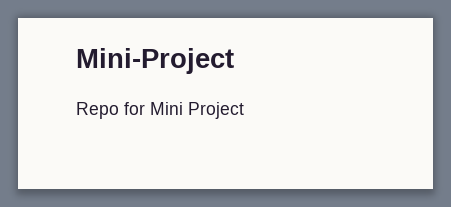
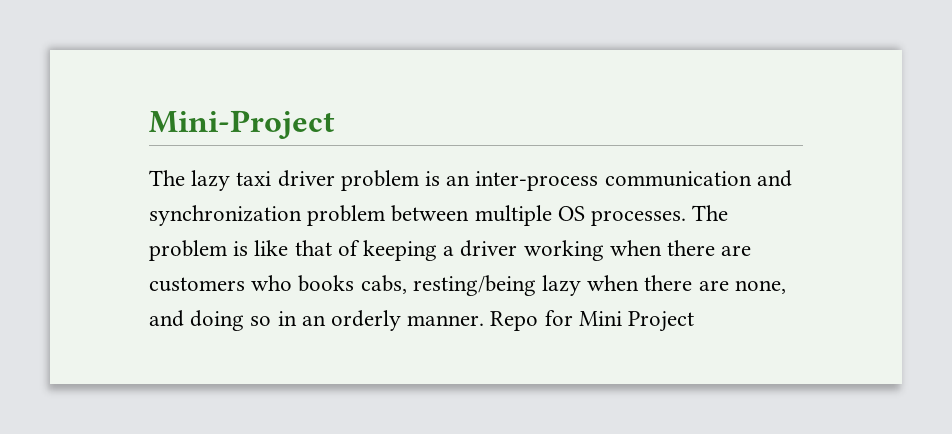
+ The lazy taxi driver problem is an inter-process communication and synchronization problem between multiple OS processes. The problem is like that of keeping a driver working when there are customers who books cabs, resting/being lazy when there are none, and doing so in an orderly manner.

